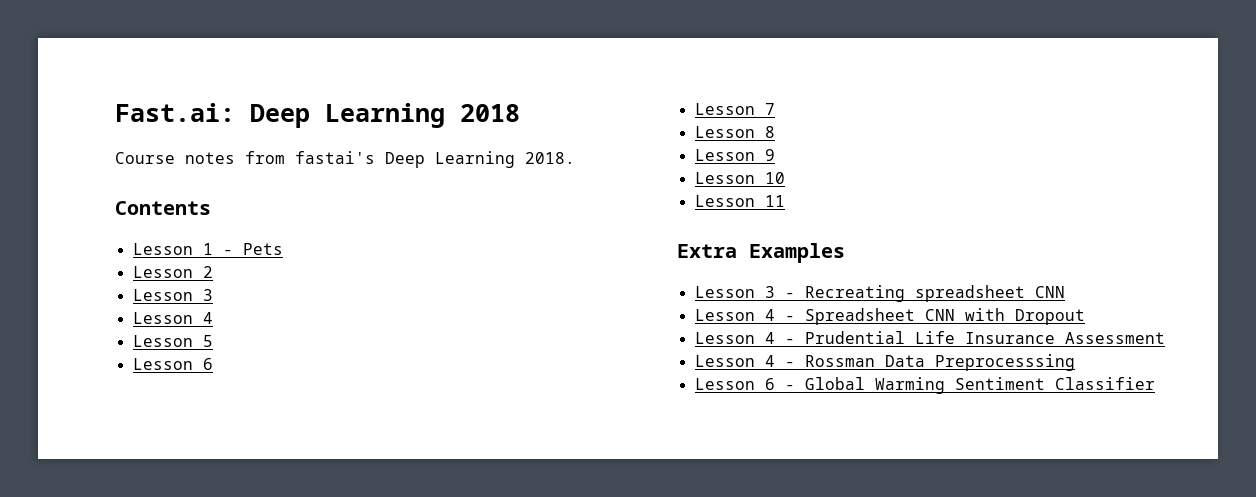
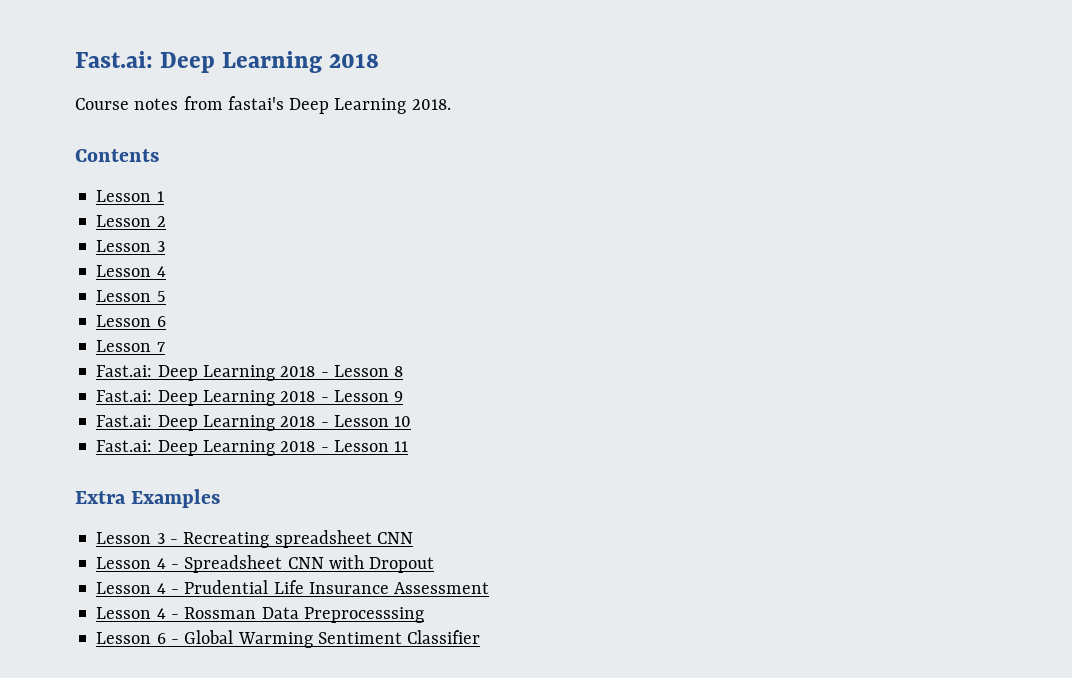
- Lesson 1 - Pets
+ Lesson 1
- Lesson 8
- Lesson 9
- Lesson 10
- Lesson 11
+ Fast.ai: Deep Learning 2018 - Lesson 8
+ Fast.ai: Deep Learning 2018 - Lesson 9
+ Fast.ai: Deep Learning 2018 - Lesson 10
+ Fast.ai: Deep Learning 2018 - Lesson 11

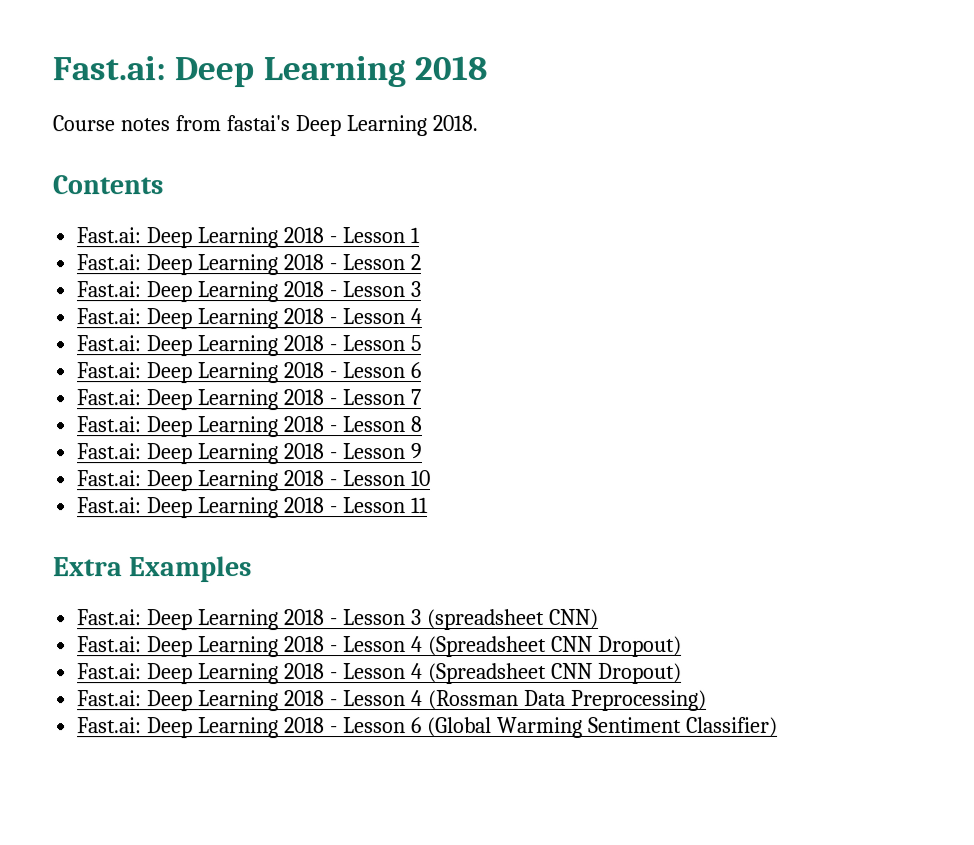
- Lesson 1
- Lesson 2
- Lesson 3
- Lesson 4
- Lesson 5
- Lesson 6
- Lesson 7
+ Fast.ai: Deep Learning 2018 - Lesson 1
+ Fast.ai: Deep Learning 2018 - Lesson 2
+ Fast.ai: Deep Learning 2018 - Lesson 3
+ Fast.ai: Deep Learning 2018 - Lesson 4
+ Fast.ai: Deep Learning 2018 - Lesson 5
+ Fast.ai: Deep Learning 2018 - Lesson 6
+ Fast.ai: Deep Learning 2018 - Lesson 7
- Lesson 3 - Recreating spreadsheet CNN
- Lesson 4 - Spreadsheet CNN with Dropout
- Lesson 4 - Prudential Life Insurance Assessment
- Lesson 4 - Rossman Data Preprocesssing
- Lesson 6 - Global Warming Sentiment Classifier
+ Fast.ai: Deep Learning 2018 - Lesson 3 (spreadsheet CNN)
+ Fast.ai: Deep Learning 2018 - Lesson 4 (Spreadsheet CNN Dropout)
+ Fast.ai: Deep Learning 2018 - Lesson 4 (Spreadsheet CNN Dropout)
+ Fast.ai: Deep Learning 2018 - Lesson 4 (Rossman Data Preprocessing)
+ Fast.ai: Deep Learning 2018 - Lesson 6 (Global Warming Sentiment Classifier)

